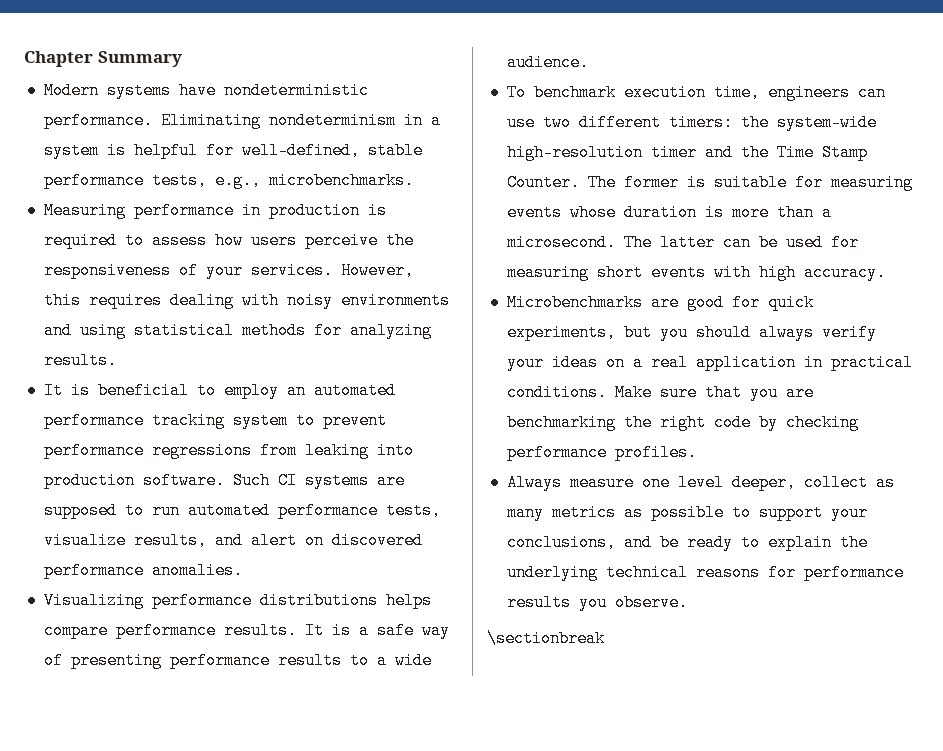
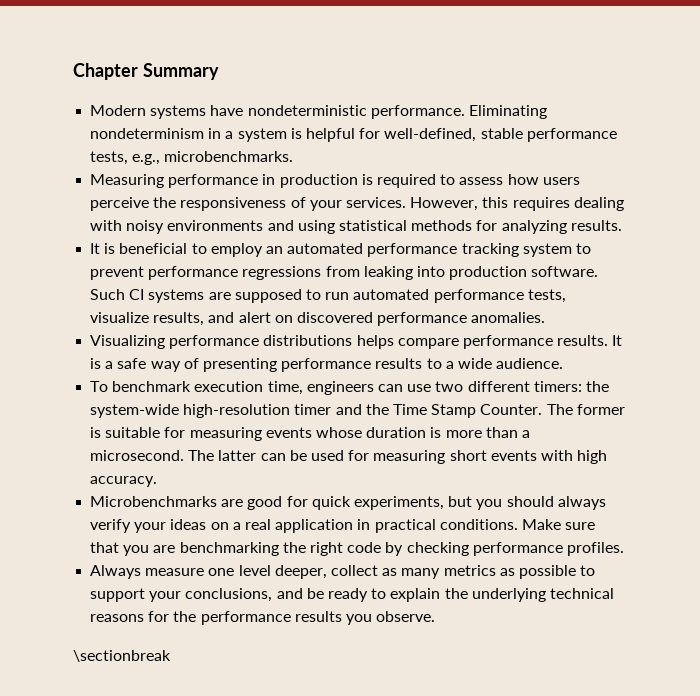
- Always measure one level deeper, collect as many metrics as possible to support your conclusions, and be ready to explain the underlying technical reasons for performance results you observe.
+ Always measure one level deeper, collect as many metrics as possible to support your conclusions, and be ready to explain the underlying technical reasons for the performance results you observe.

